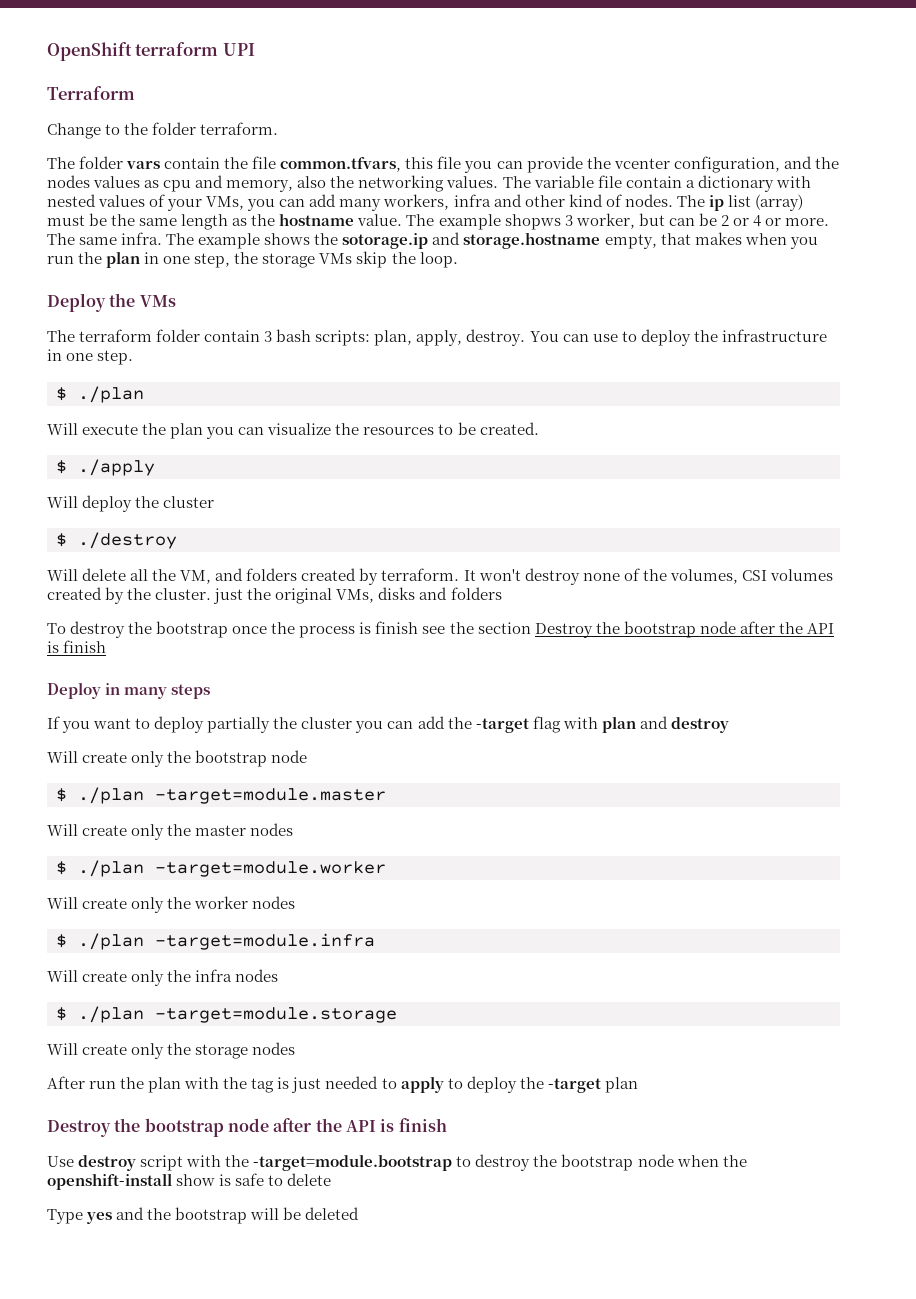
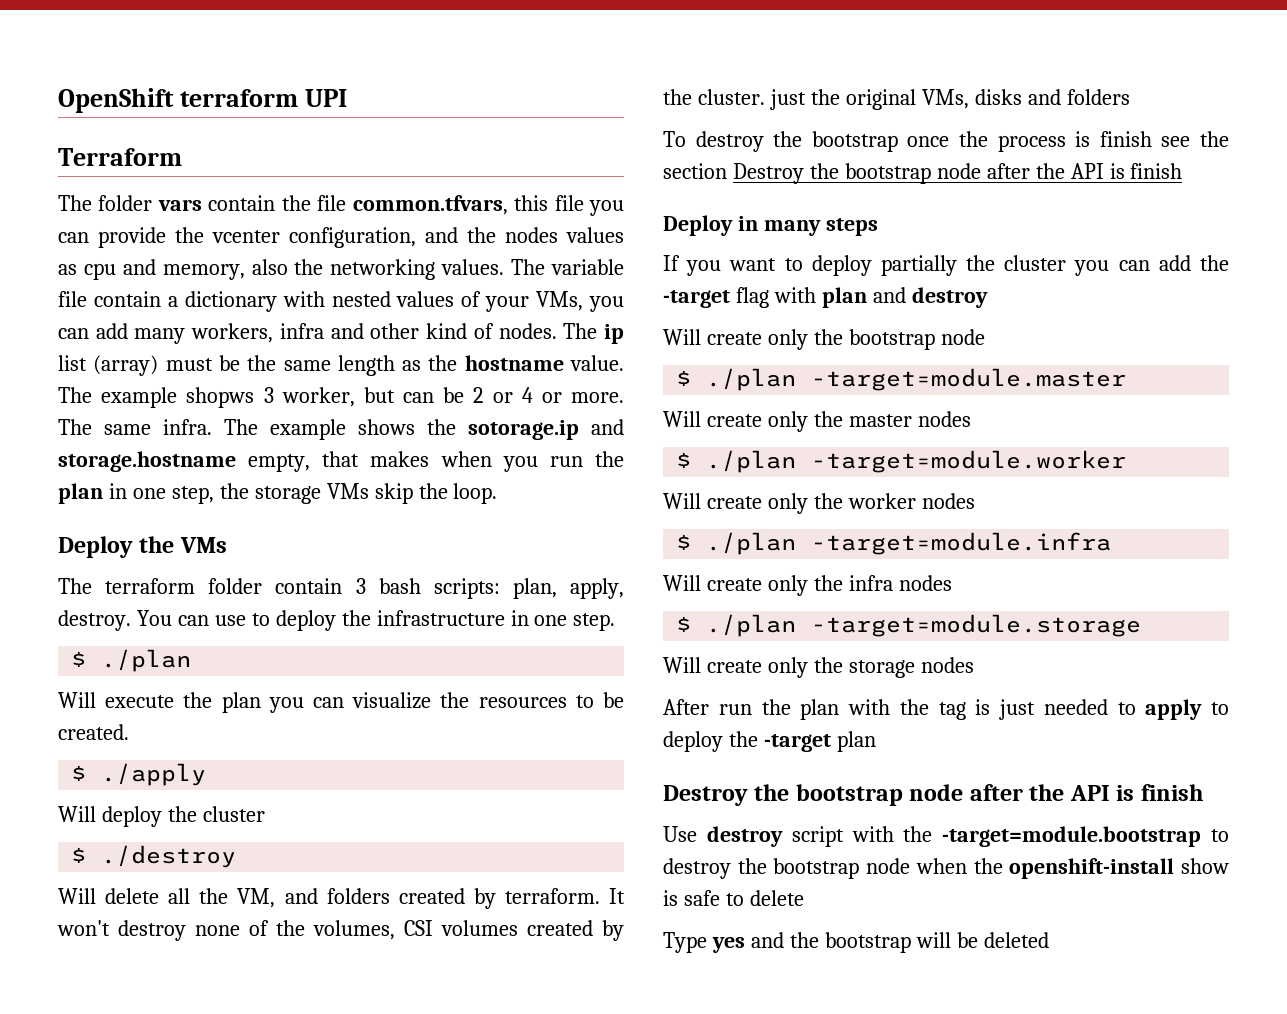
- Change to the folder terraform.

